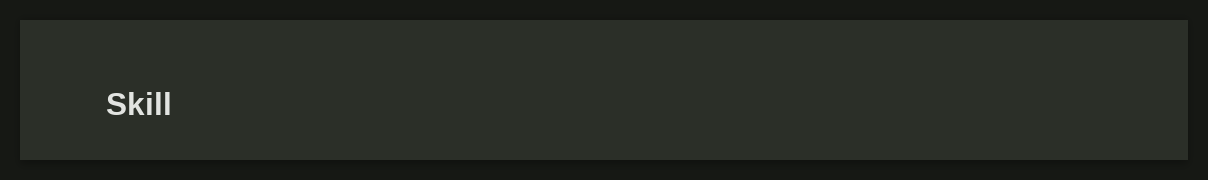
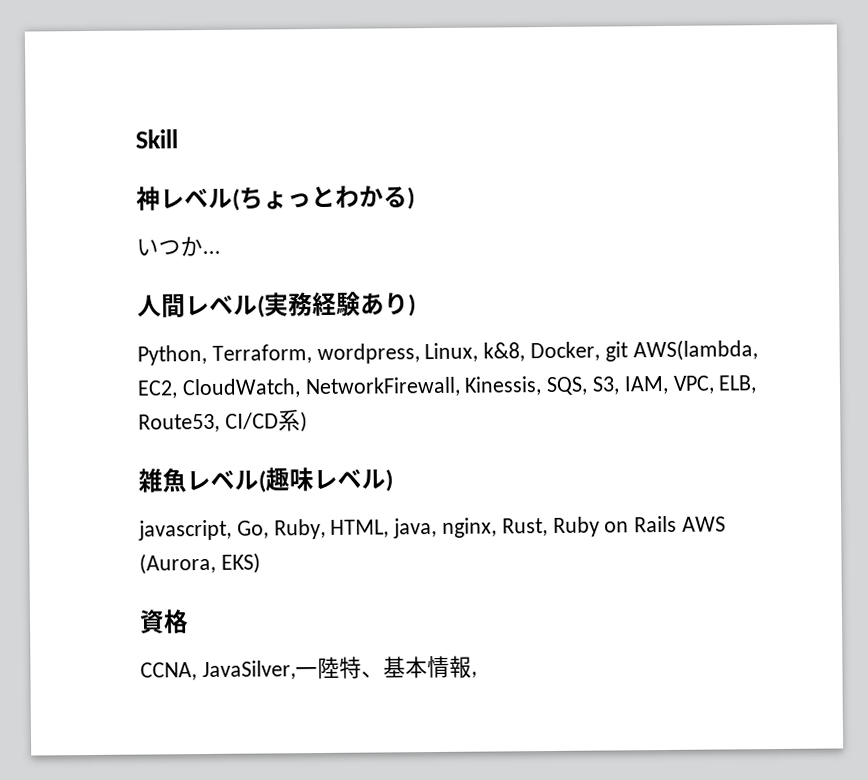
+ 神レベル(ちょっとわかる)
+ いつか...
+ 人間レベル(実務経験あり)
+ Python, Terraform, wordpress, Linux, k&8, Docker, git AWS(lambda, EC2, CloudWatch, NetworkFirewall, Kinessis, SQS, S3, IAM, VPC, ELB, Route53, CI/CD系)
+ 雑魚レベル(趣味レベル)
+ javascript, Go, Ruby, HTML, java, nginx, Rust, Ruby on Rails AWS (Aurora, EKS)
+ 資格
+ CCNA, JavaSilver,一陸特、基本情報,

